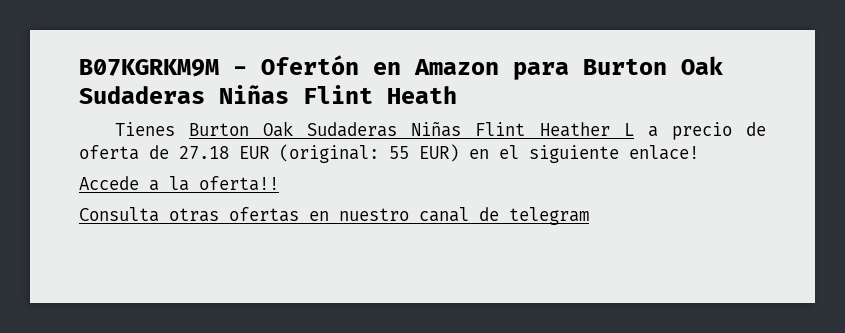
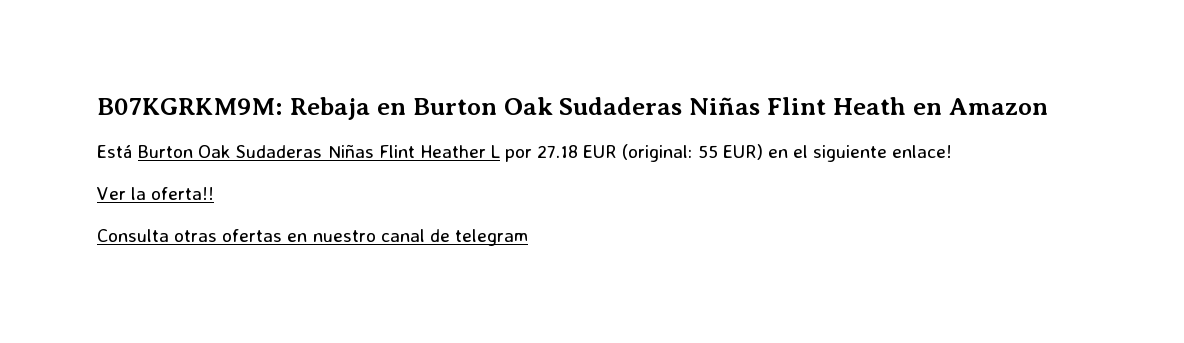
- B07KGRKM9M - Ofertón en Amazon para Burton Oak Sudaderas Niñas Flint Heath
- Tienes Burton Oak Sudaderas Niñas Flint Heather L a precio de oferta de 27.18 EUR (original: 55 EUR) en el siguiente enlace!
+ B07KGRKM9M: Rebaja en Burton Oak Sudaderas Niñas Flint Heath en Amazon
+ Está Burton Oak Sudaderas Niñas Flint Heather L por 27.18 EUR (original: 55 EUR) en el siguiente enlace!
- Accede a la oferta!!
+ Ver la oferta!!

